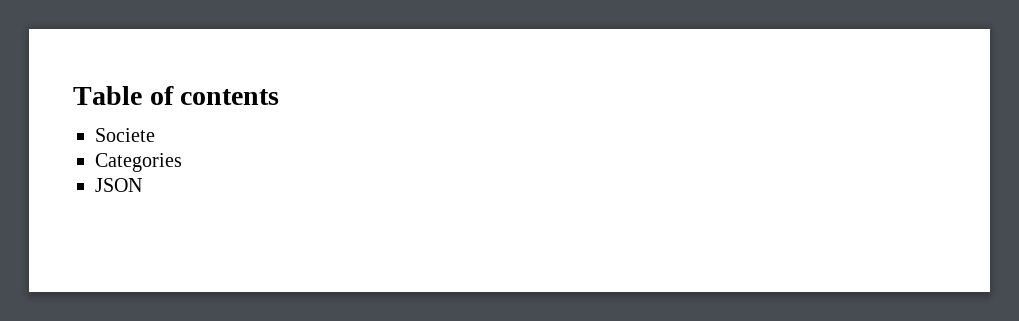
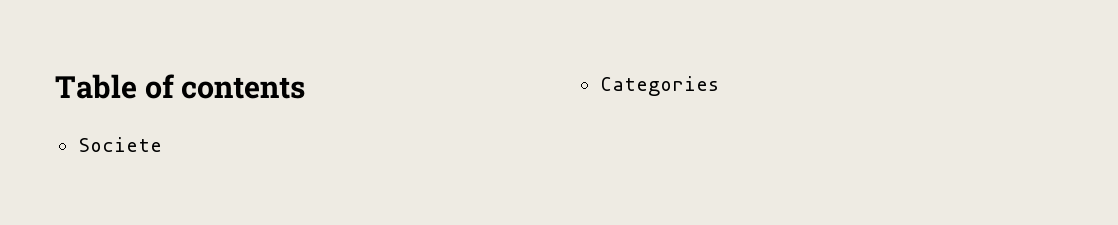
- JSON

